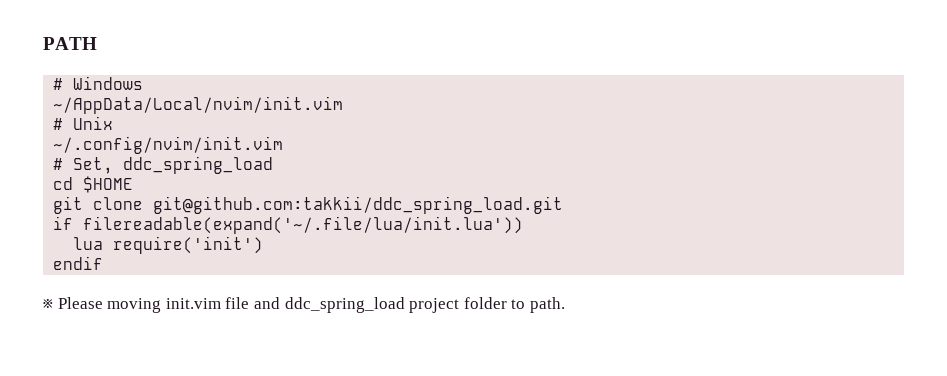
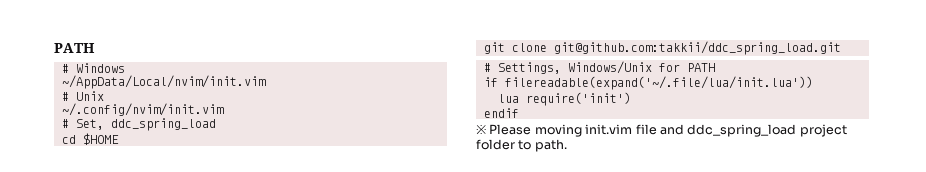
+ # Settings, Windows/Unix for PATH

